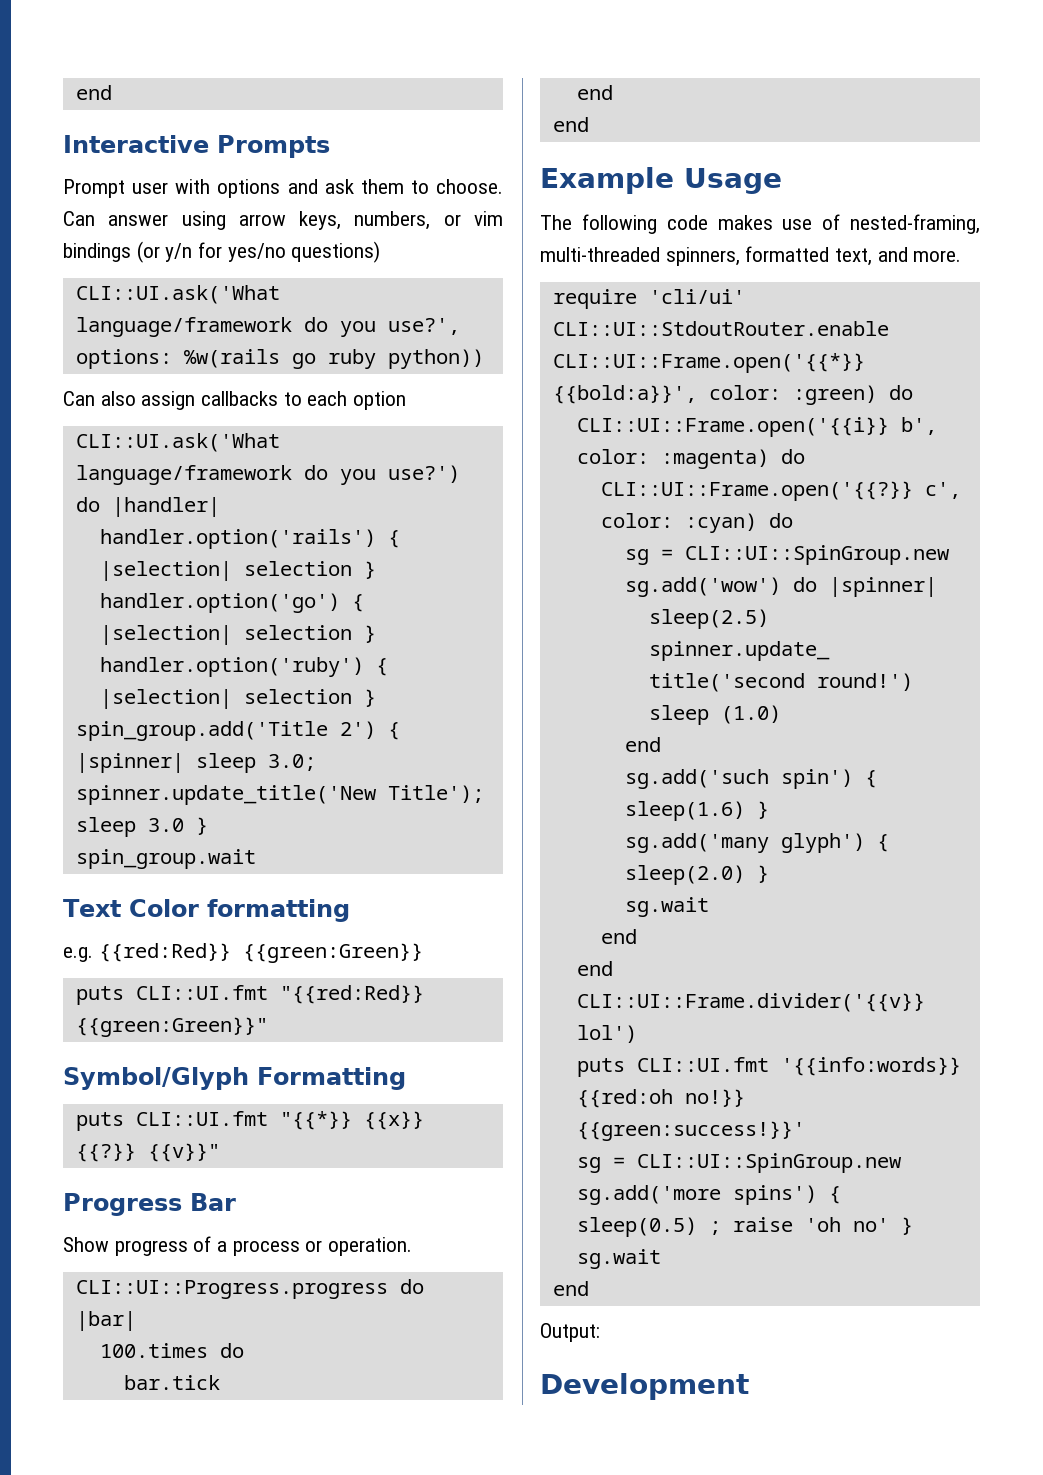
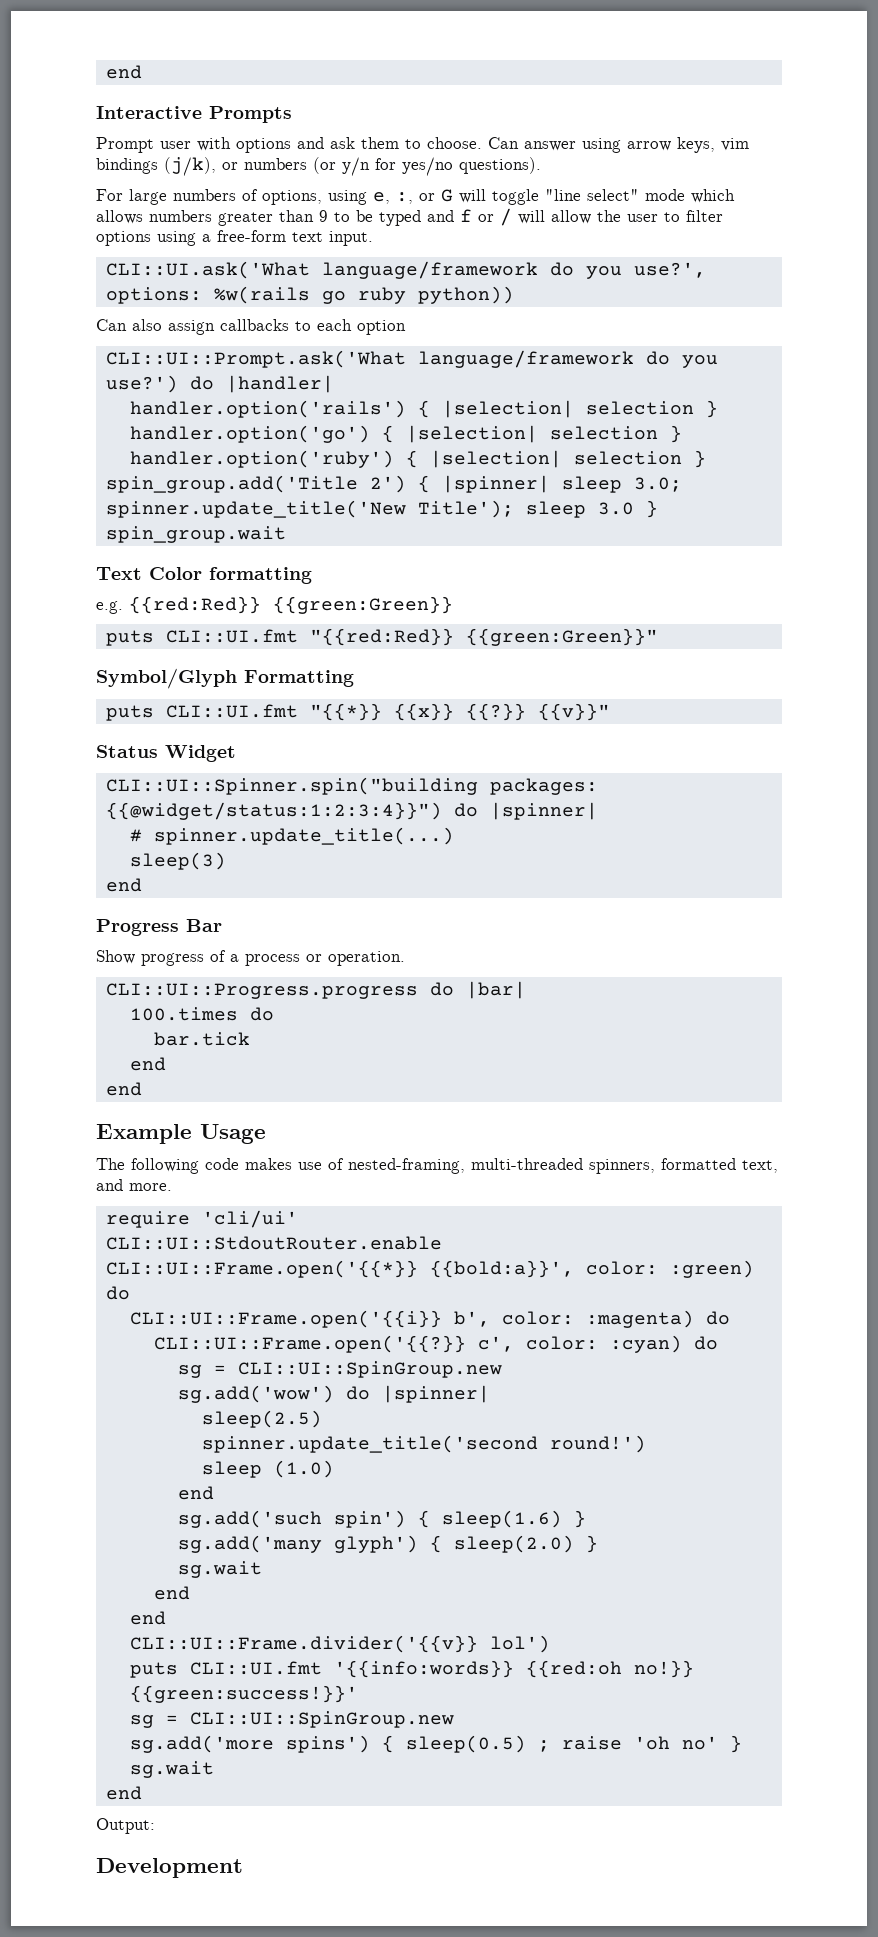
- Can answer using arrow keys, numbers, or vim bindings (or y/n for yes/no questions)
+ Can answer using arrow keys, vim bindings (j/k), or numbers (or y/n for yes/no questions).
+ For large numbers of options, using e, :, or G will toggle "line select" mode which allows numbers greater than 9 to be typed and f or / will allow the user to filter options using a free-form text input.
- CLI::UI.ask('What language/framework do you use?') do |handler|
+ CLI::UI::Prompt.ask('What language/framework do you use?') do |handler|
+ Status Widget
+ CLI::UI::Spinner.spin("building packages: {{@widget/status:1:2:3:4}}") do |spinner|
+ # spinner.update_title(...)
+ sleep(3)
+ end

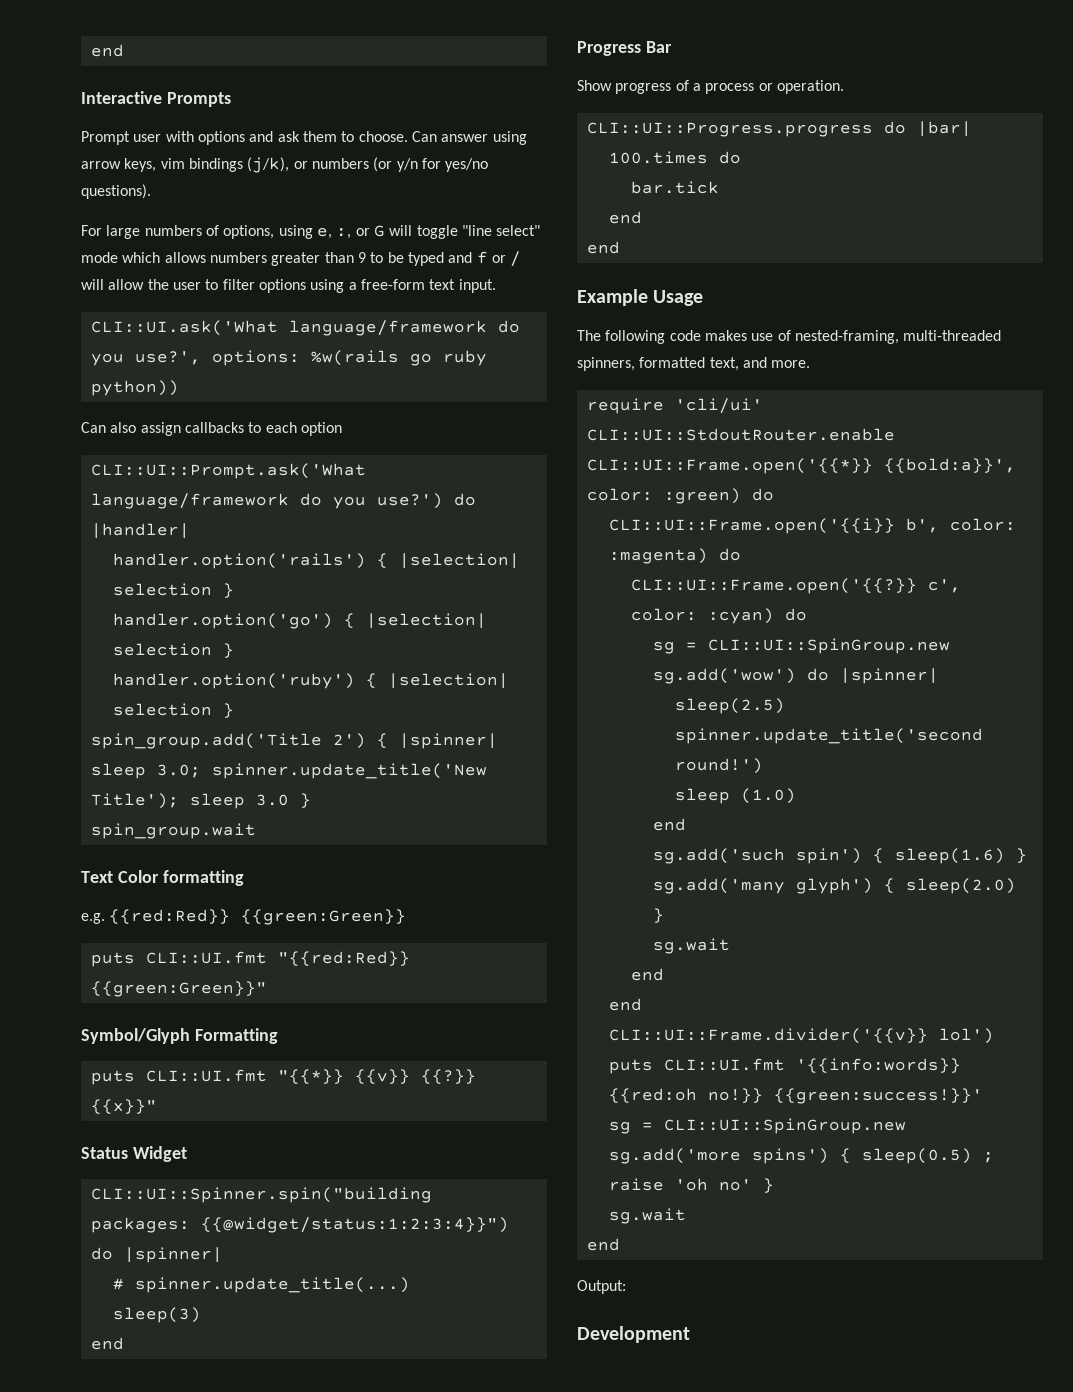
- puts CLI::UI.fmt "{{*}} {{x}} {{?}} {{v}}"
+ puts CLI::UI.fmt "{{*}} {{v}} {{?}} {{x}}"

